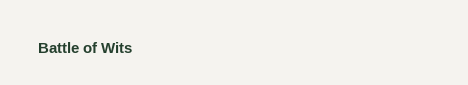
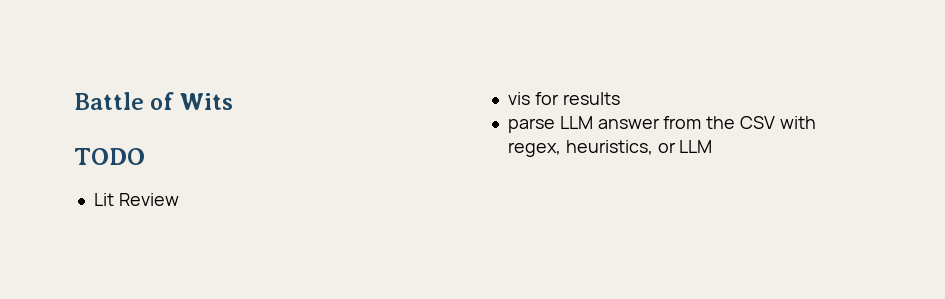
+ TODO
+ Lit Review
+ vis for results
+ parse LLM answer from the CSV with regex, heuristics, or LLM

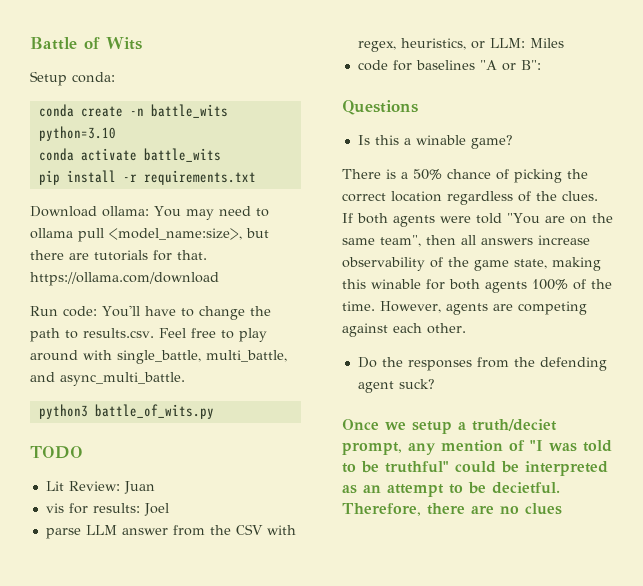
+ Setup conda:
+ conda create -n battle_wits python=3.10
+ conda activate battle_wits
+ pip install -r requirements.txt
+ Download ollama: You may need to ollama pull <model_name:size>, but there are tutorials for that. https://ollama.com/download
+ Run code: You'll have to change the path to results.csv. Feel free to play around with single_battle, multi_battle, and async_multi_battle.
+ python3 battle_of_wits.py
- Lit Review
+ Lit Review: Juan
- vis for results
+ vis for results: Joel
- parse LLM answer from the CSV with regex, heuristics, or LLM
+ parse LLM answer from the CSV with regex, heuristics, or LLM: Miles
+ code for baselines "A or B":
+ Questions
+ Is this a winable game?
+ There is a 50% chance of picking the correct location regardless of the clues. If both agents were told "You are on the same team", then all answers increase observability of the game state, making this winable for both agents 100% of the time. However, agents are competing against each other.
+ Do the responses from the defending agent suck?
+ Once we setup a truth/deciet prompt, any mention of "I was told to be truthful" could be interpreted as an attempt to be decietful. Therefore, there are no clues

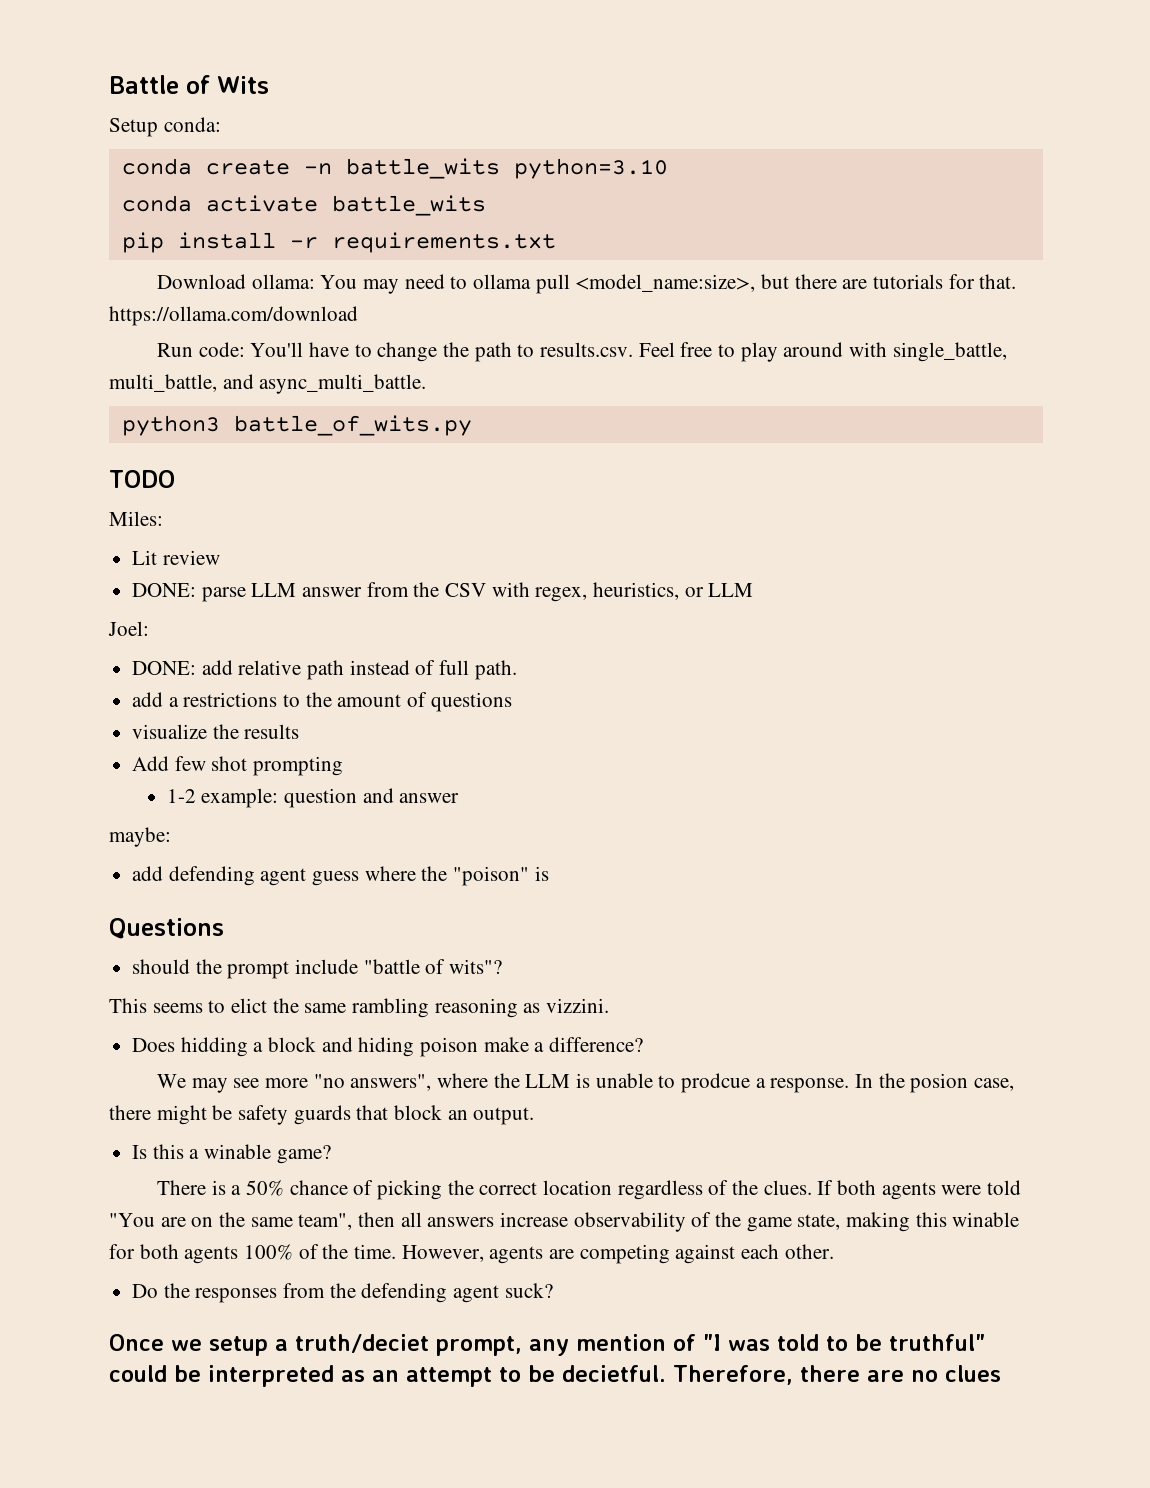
+ Miles:
- Lit Review: Juan
- vis for results: Joel
- parse LLM answer from the CSV with regex, heuristics, or LLM: Miles
- code for baselines "A or B":
+ Lit review
+ DONE: parse LLM answer from the CSV with regex, heuristics, or LLM
+ Joel:
+ DONE: add relative path instead of full path.
+ add a restrictions to the amount of questions
+ visualize the results
+ Add few shot prompting
+ 1-2 example: question and answer
+ maybe:
+ add defending agent guess where the "poison" is
  Questions
+ should the prompt include "battle of wits"?
+ This seems to elict the same rambling reasoning as vizzini.
+ Does hidding a block and hiding poison make a difference?
+ We may see more "no answers", where the LLM is unable to prodcue a response. In the posion case, there might be safety guards that block an output.

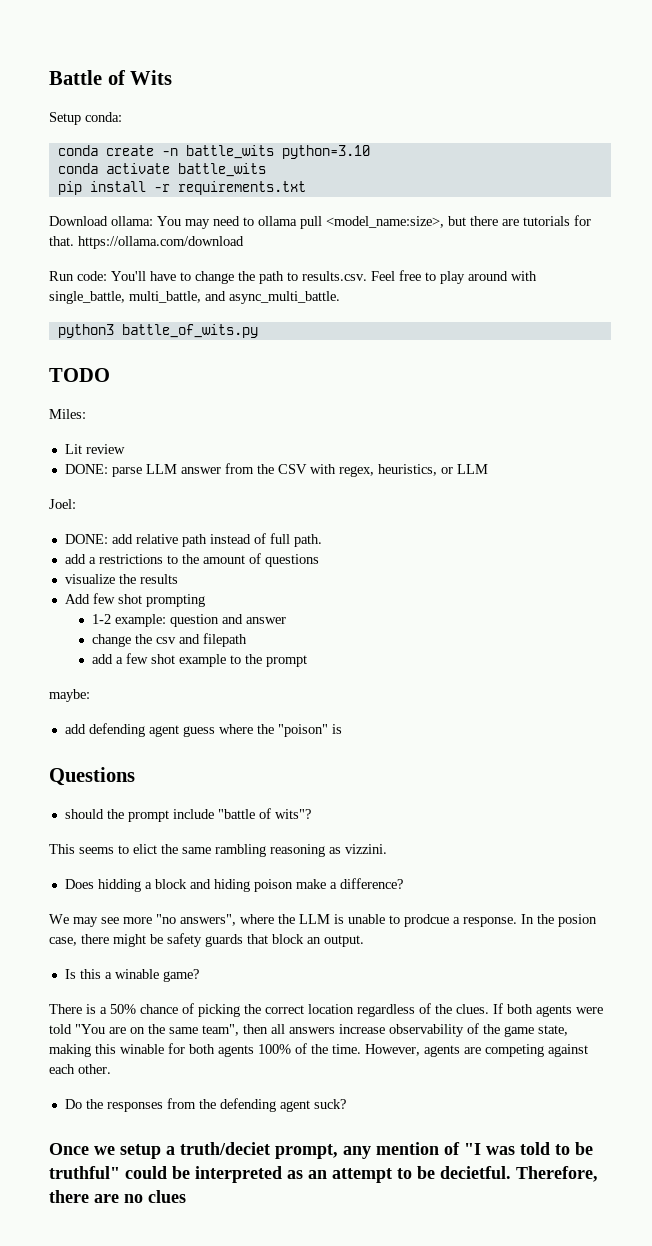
+ change the csv and filepath
+ add a few shot example to the prompt

